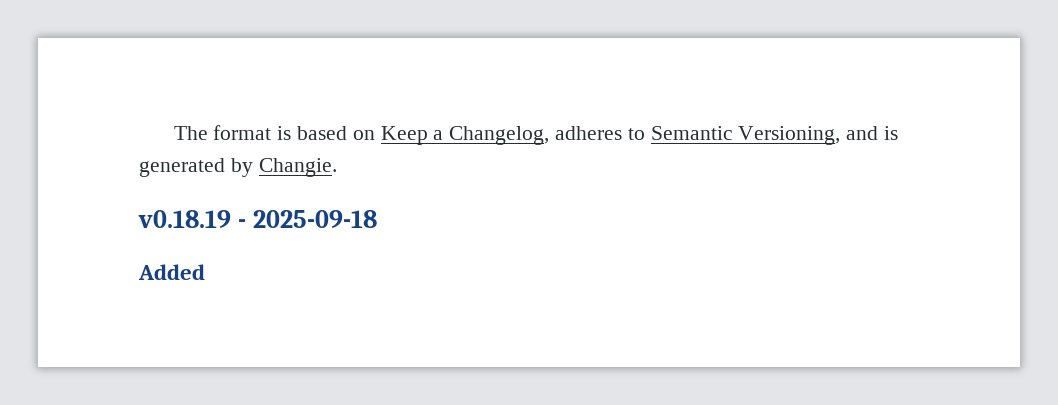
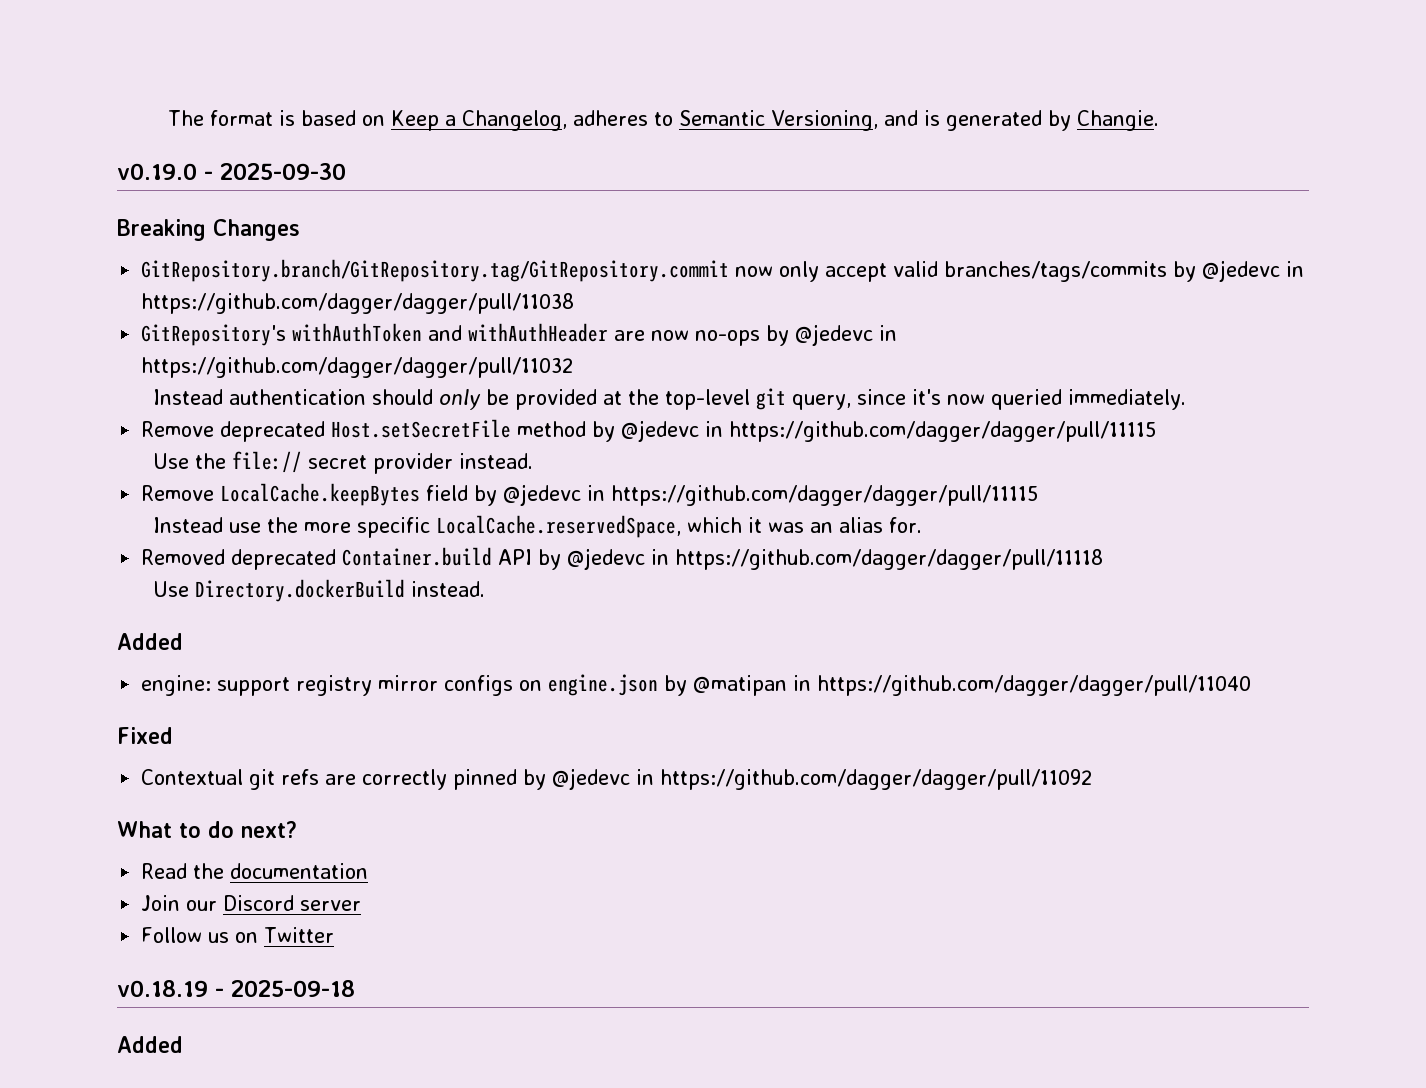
+ v0.19.0 - 2025-09-30
+ Breaking Changes
+ GitRepository.branch/GitRepository.tag/GitRepository.commit now only accept valid branches/tags/commits by @jedevc in https://github.com/dagger/dagger/pull/11038
+ GitRepository's withAuthToken and withAuthHeader are now no-ops by @jedevc in https://github.com/dagger/dagger/pull/11032
+ Instead authentication should only be provided at the top-level git query, since it's now queried immediately.
+ Remove deprecated Host.setSecretFile method by @jedevc in https://github.com/dagger/dagger/pull/11115
+ Use the file:// secret provider instead.
+ Remove LocalCache.keepBytes field by @jedevc in https://github.com/dagger/dagger/pull/11115
+ Instead use the more specific LocalCache.reservedSpace, which it was an alias for.
+ Removed deprecated Container.build API by @jedevc in https://github.com/dagger/dagger/pull/11118
+ Use Directory.dockerBuild instead.
+ Added
+ engine: support registry mirror configs on engine.json by @matipan in https://github.com/dagger/dagger/pull/11040
+ Fixed
+ Contextual git refs are correctly pinned by @jedevc in https://github.com/dagger/dagger/pull/11092
+ What to do next?
+ Read the documentation
+ Join our Discord server
+ Follow us on Twitter

